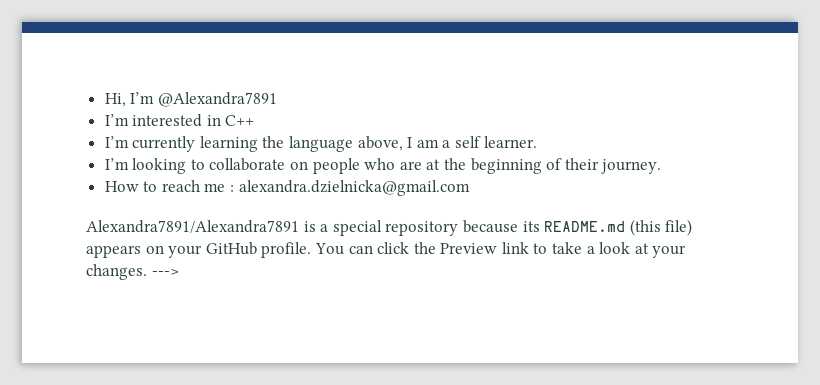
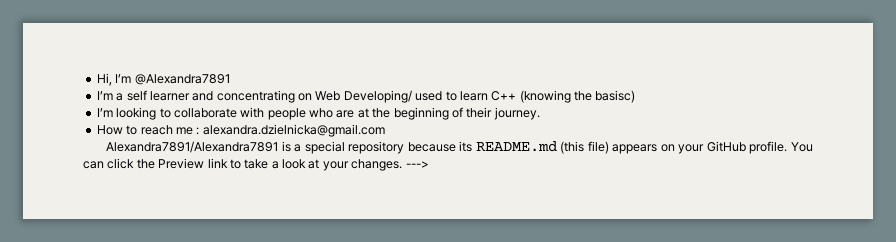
- I’m interested in C++
- I’m currently learning the language above, I am a self learner.
+ I’m a self learner and concentrating on Web Developing/ used to learn C++ (knowing the basisc)
- I’m looking to collaborate on people who are at the beginning of their journey.
+ I’m looking to collaborate with people who are at the beginning of their journey.

